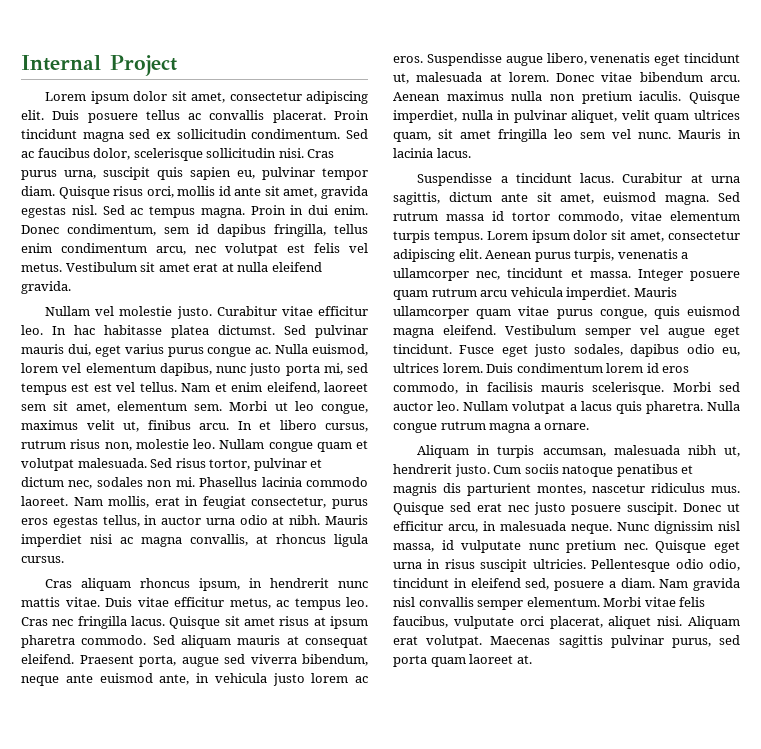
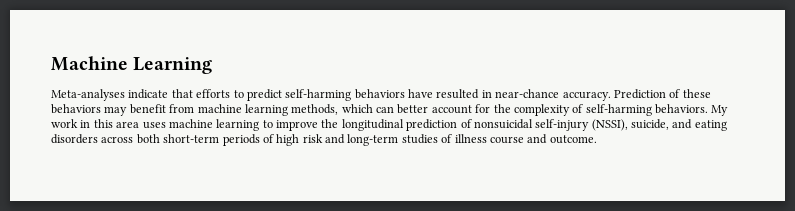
- Internal Project
- Lorem ipsum dolor sit amet, consectetur adipiscing elit. Duis posuere tellus ac convallis placerat. Proin tincidunt magna sed ex sollicitudin condimentum. Sed ac faucibus dolor, scelerisque sollicitudin nisi. Cras purus urna, suscipit quis sapien eu, pulvinar tempor diam. Quisque risus orci, mollis id ante sit amet, gravida egestas nisl. Sed ac tempus magna. Proin in dui enim. Donec condimentum, sem id dapibus fringilla, tellus enim condimentum arcu, nec volutpat est felis vel metus. Vestibulum sit amet erat at nulla eleifend gravida.
- Nullam vel molestie justo. Curabitur vitae efficitur leo. In hac habitasse platea dictumst. Sed pulvinar mauris dui, eget varius purus congue ac. Nulla euismod, lorem vel elementum dapibus, nunc justo porta mi, sed tempus est est vel tellus. Nam et enim eleifend, laoreet sem sit amet, elementum sem. Morbi ut leo congue, maximus velit ut, finibus arcu. In et libero cursus, rutrum risus non, molestie leo. Nullam congue quam et volutpat malesuada. Sed risus tortor, pulvinar et dictum nec, sodales non mi. Phasellus lacinia commodo laoreet. Nam mollis, erat in feugiat consectetur, purus eros egestas tellus, in auctor urna odio at nibh. Mauris imperdiet nisi ac magna convallis, at rhoncus ligula cursus.
- Cras aliquam rhoncus ipsum, in hendrerit nunc mattis vitae. Duis vitae efficitur metus, ac tempus leo. Cras nec fringilla lacus. Quisque sit amet risus at ipsum pharetra commodo. Sed aliquam mauris at consequat eleifend. Praesent porta, augue sed viverra bibendum, neque ante euismod ante, in vehicula justo lorem ac eros. Suspendisse augue libero, venenatis eget tincidunt ut, malesuada at lorem. Donec vitae bibendum arcu. Aenean maximus nulla non pretium iaculis. Quisque imperdiet, nulla in pulvinar aliquet, velit quam ultrices quam, sit amet fringilla leo sem vel nunc. Mauris in lacinia lacus.
- Suspendisse a tincidunt lacus. Curabitur at urna sagittis, dictum ante sit amet, euismod magna. Sed rutrum massa id tortor commodo, vitae elementum turpis tempus. Lorem ipsum dolor sit amet, consectetur adipiscing elit. Aenean purus turpis, venenatis a ullamcorper nec, tincidunt et massa. Integer posuere quam rutrum arcu vehicula imperdiet. Mauris ullamcorper quam vitae purus congue, quis euismod magna eleifend. Vestibulum semper vel augue eget tincidunt. Fusce eget justo sodales, dapibus odio eu, ultrices lorem. Duis condimentum lorem id eros commodo, in facilisis mauris scelerisque. Morbi sed auctor leo. Nullam volutpat a lacus quis pharetra. Nulla congue rutrum magna a ornare.
- Aliquam in turpis accumsan, malesuada nibh ut, hendrerit justo. Cum sociis natoque penatibus et magnis dis parturient montes, nascetur ridiculus mus. Quisque sed erat nec justo posuere suscipit. Donec ut efficitur arcu, in malesuada neque. Nunc dignissim nisl massa, id vulputate nunc pretium nec. Quisque eget urna in risus suscipit ultricies. Pellentesque odio odio, tincidunt in eleifend sed, posuere a diam. Nam gravida nisl convallis semper elementum. Morbi vitae felis faucibus, vulputate orci placerat, aliquet nisi. Aliquam erat volutpat. Maecenas sagittis pulvinar purus, sed porta quam laoreet at.
+ Machine Learning
+ Meta-analyses indicate that efforts to predict self-harming behaviors have resulted in near-chance accuracy. Prediction of these behaviors may benefit from machine learning methods, which can better account for the complexity of self-harming behaviors. My work in this area uses machine learning to improve the longitudinal prediction of nonsuicidal self-injury (NSSI), suicide, and eating disorders across both short-term periods of high risk and long-term studies of illness course and outcome.

